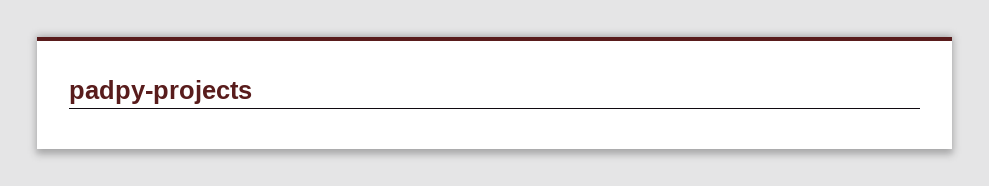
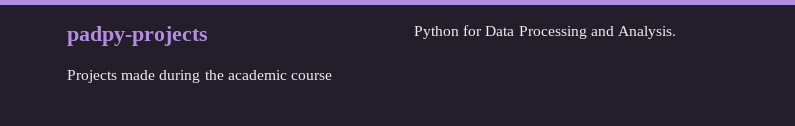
+ Projects made during the academic course Python for Data Processing and Analysis.

